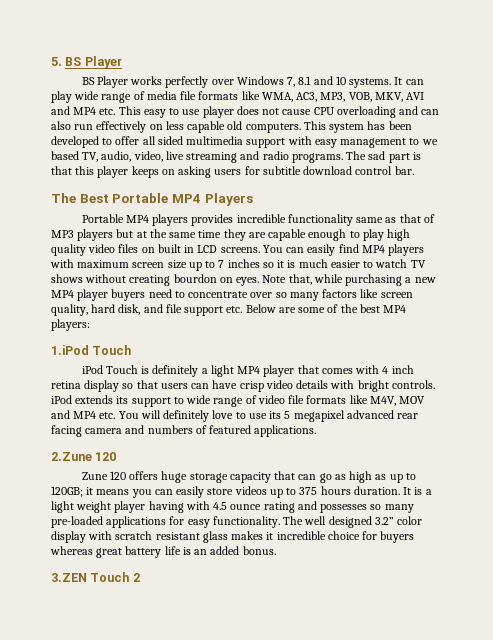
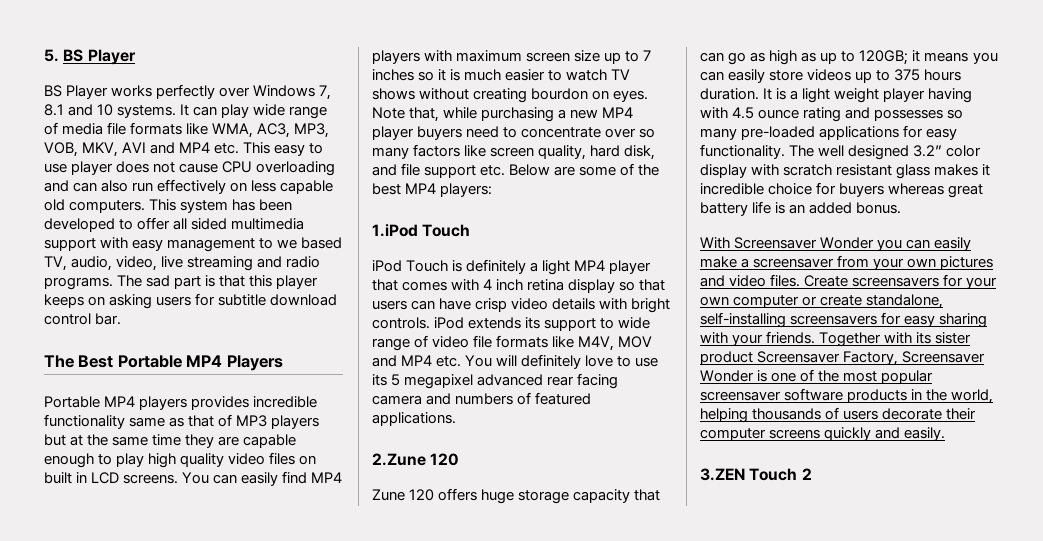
+ With Screensaver Wonder you can easily make a screensaver from your own pictures and video files. Create screensavers for your own computer or create standalone, self-installing screensavers for easy sharing with your friends. Together with its sister product Screensaver Factory, Screensaver Wonder is one of the most popular screensaver software products in the world, helping thousands of users decorate their computer screens quickly and easily.

